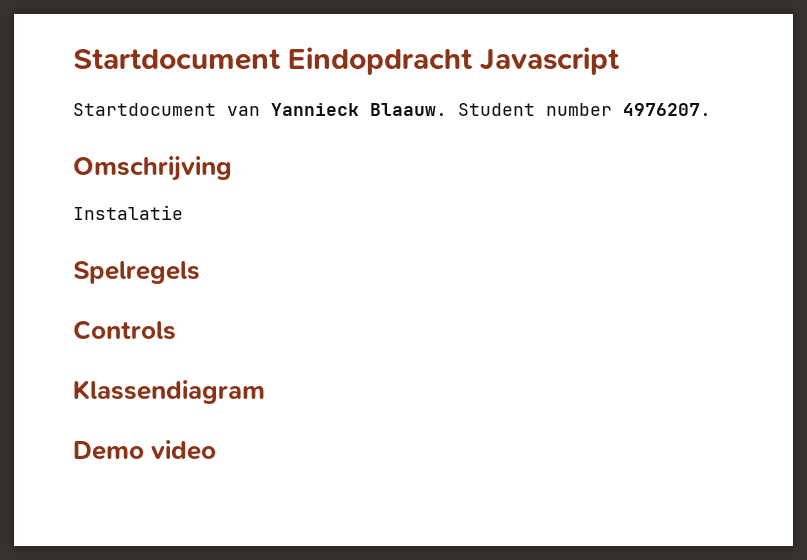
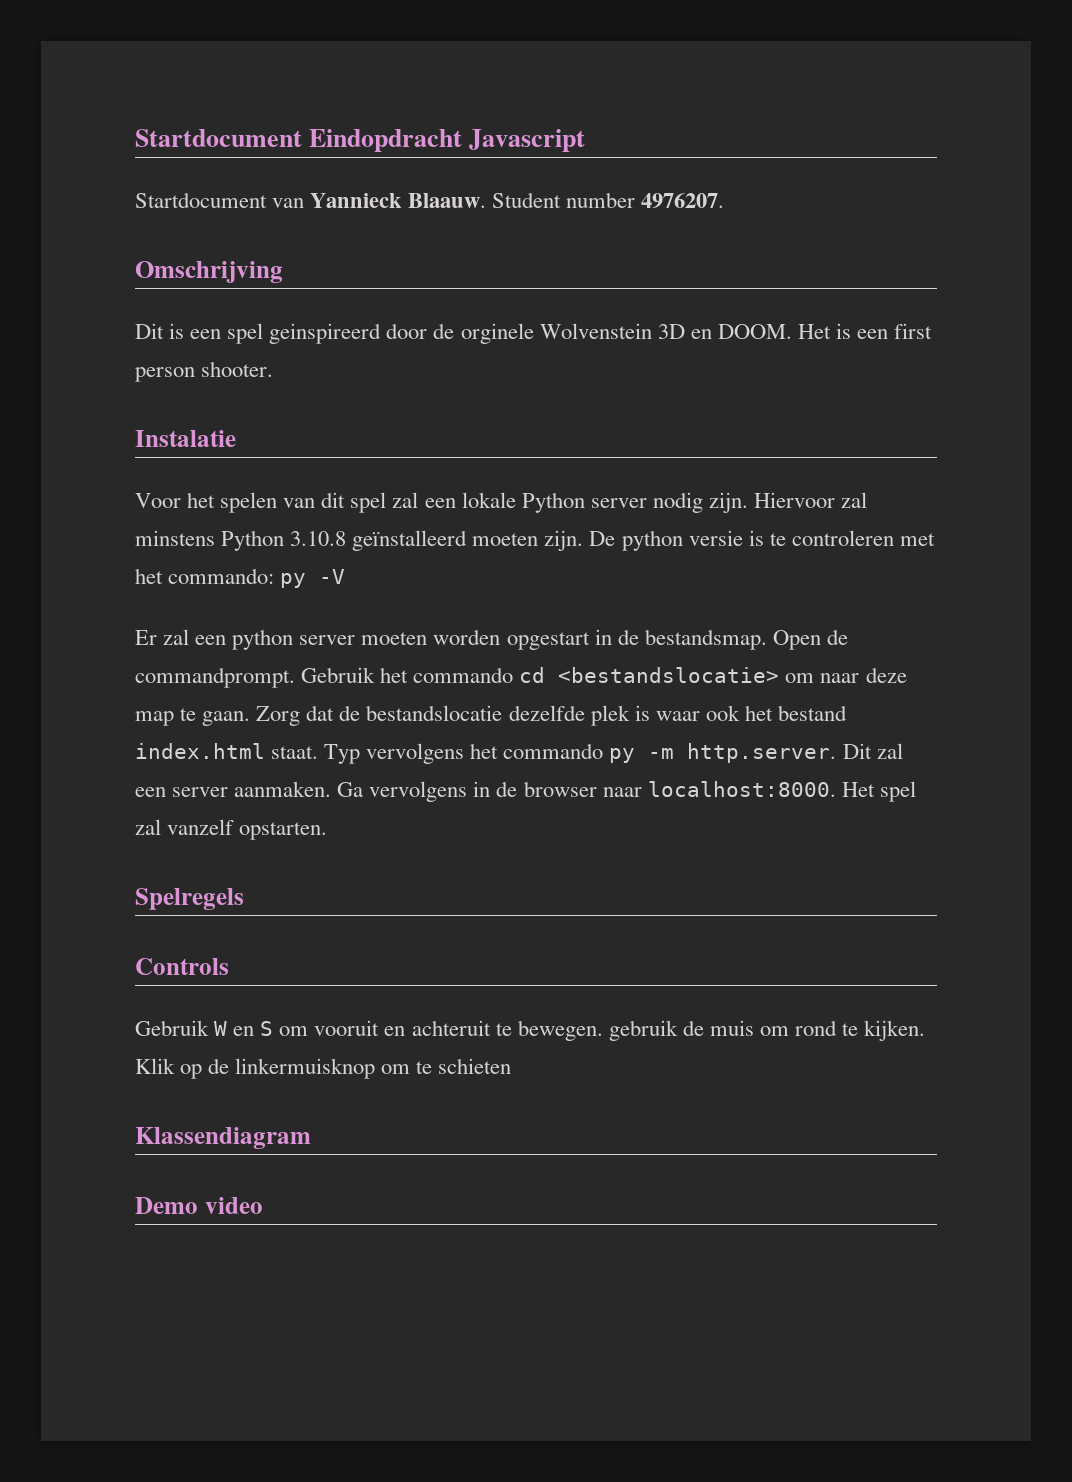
+ Dit is een spel geinspireerd door de orginele Wolvenstein 3D en DOOM. Het is een first person shooter.
  Instalatie
+ Voor het spelen van dit spel zal een lokale Python server nodig zijn. Hiervoor zal minstens Python 3.10.8 geïnstalleerd moeten zijn. De python versie is te controleren met het commando: py -V
+ Er zal een python server moeten worden opgestart in de bestandsmap. Open de commandprompt. Gebruik het commando cd <bestandslocatie> om naar deze map te gaan. Zorg dat de bestandslocatie dezelfde plek is waar ook het bestand index.html staat. Typ vervolgens het commando py -m http.server. Dit zal een server aanmaken. Ga vervolgens in de browser naar localhost:8000. Het spel zal vanzelf opstarten.
  Spelregels
  Controls
+ Gebruik W en S om vooruit en achteruit te bewegen. gebruik de muis om rond te kijken. Klik op de linkermuisknop om te schieten

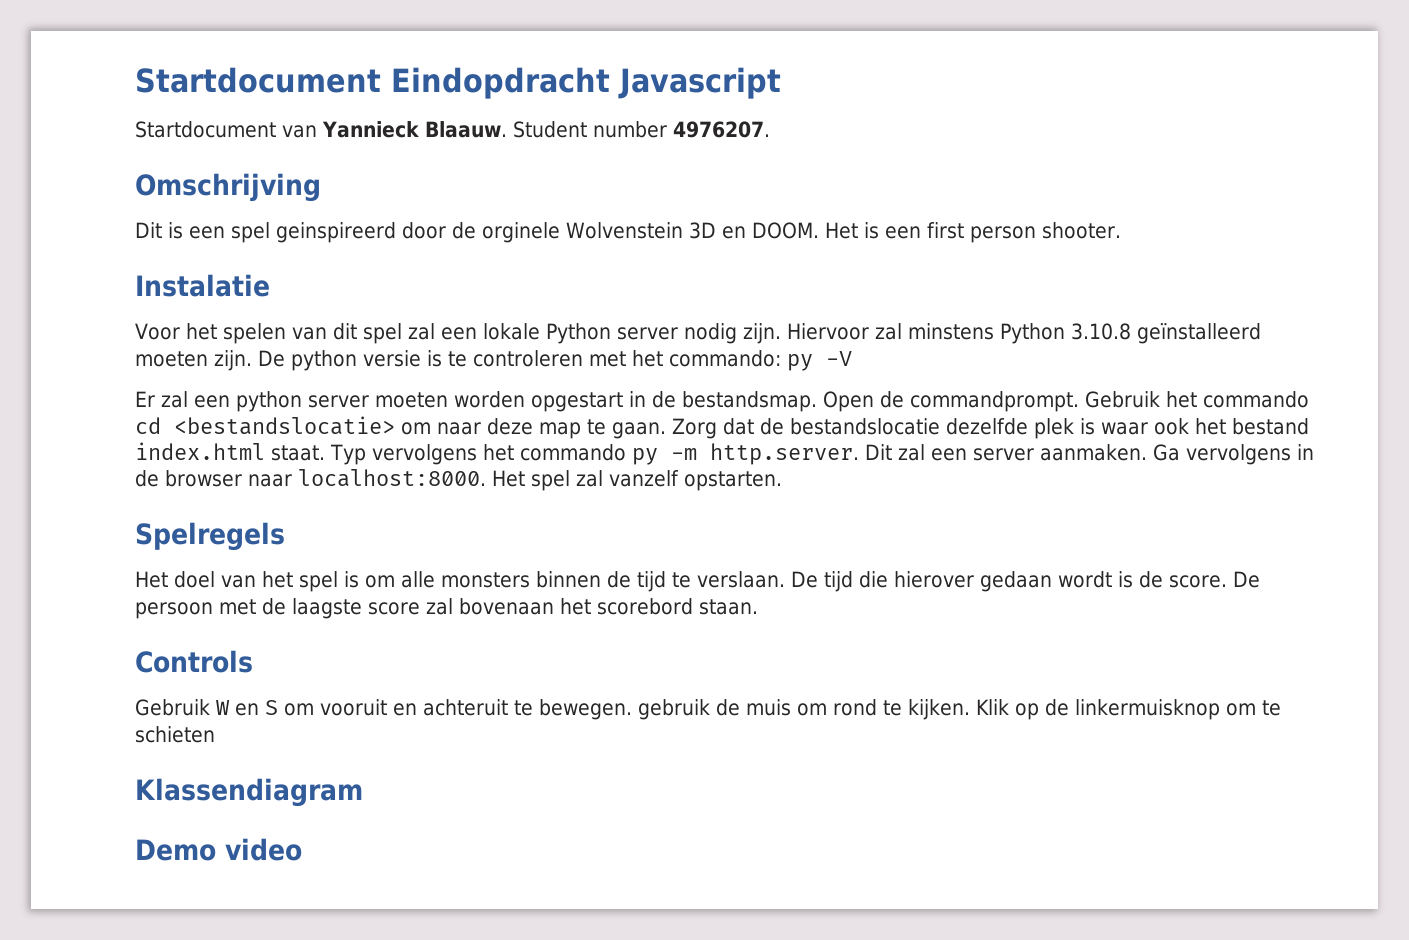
+ Het doel van het spel is om alle monsters binnen de tijd te verslaan. De tijd die hierover gedaan wordt is de score. De persoon met de laagste score zal bovenaan het scorebord staan.

